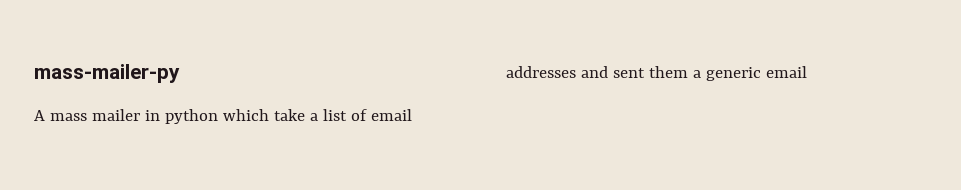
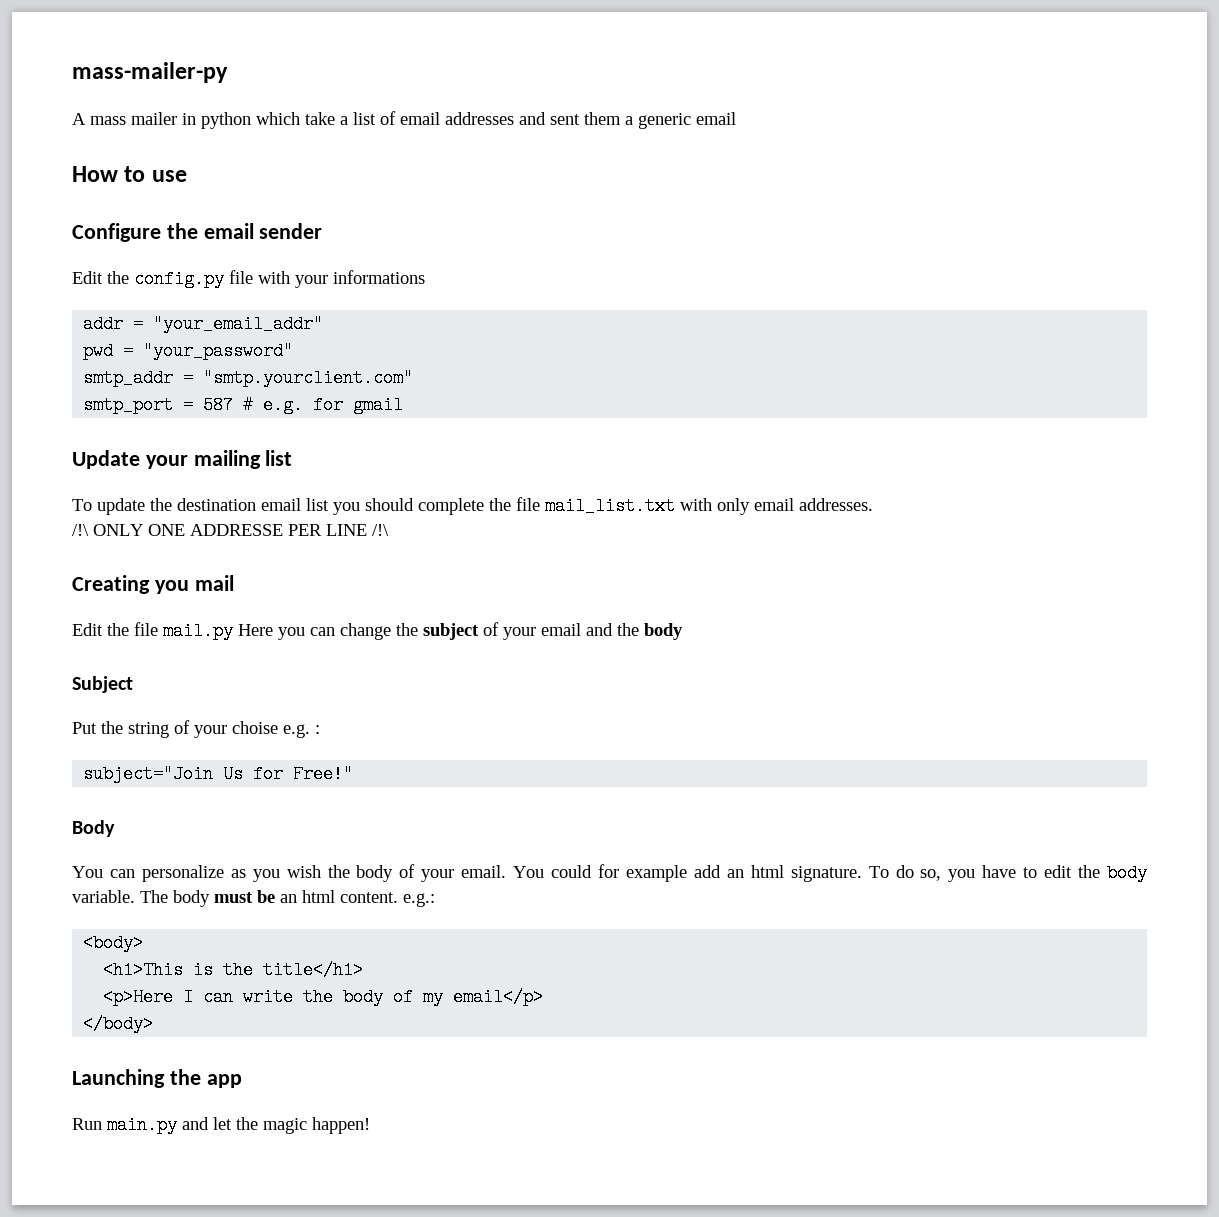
+ How to use
+ Configure the email sender
+ Edit the config.py file with your informations
+ addr = "your_email_addr"
+ pwd = "your_password"
+ smtp_addr = "smtp.yourclient.com"
+ smtp_port = 587 # e.g. for gmail
+ Update your mailing list
+ To update the destination email list you should complete the file mail_list.txt with only email addresses.
+ /!\ ONLY ONE ADDRESSE PER LINE /!\
+ Creating you mail
+ Edit the file mail.py Here you can change the subject of your email and the body
+ Subject
+ Put the string of your choise e.g. :
+ subject="Join Us for Free!"
+ Body
+ You can personalize as you wish the body of your email. You could for example add an html signature. To do so, you have to edit the body variable. The body must be an html content. e.g.:
+ <body>
+ <h1>This is the title</h1>
+ <p>Here I can write the body of my email</p>
+ </body>
+ Launching the app
+ Run main.py and let the magic happen!

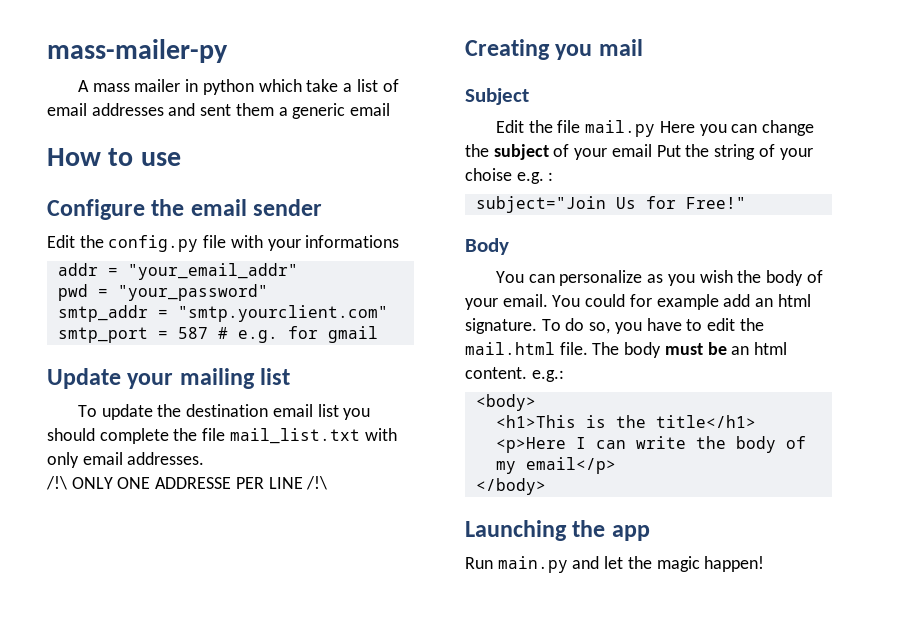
+ Subject
- Edit the file mail.py Here you can change the subject of your email and the body
- Subject
- Put the string of your choise e.g. :
+ Edit the file mail.py Here you can change the subject of your email Put the string of your choise e.g. :
- To do so, you have to edit the body variable.
+ To do so, you have to edit the mail.html file.

